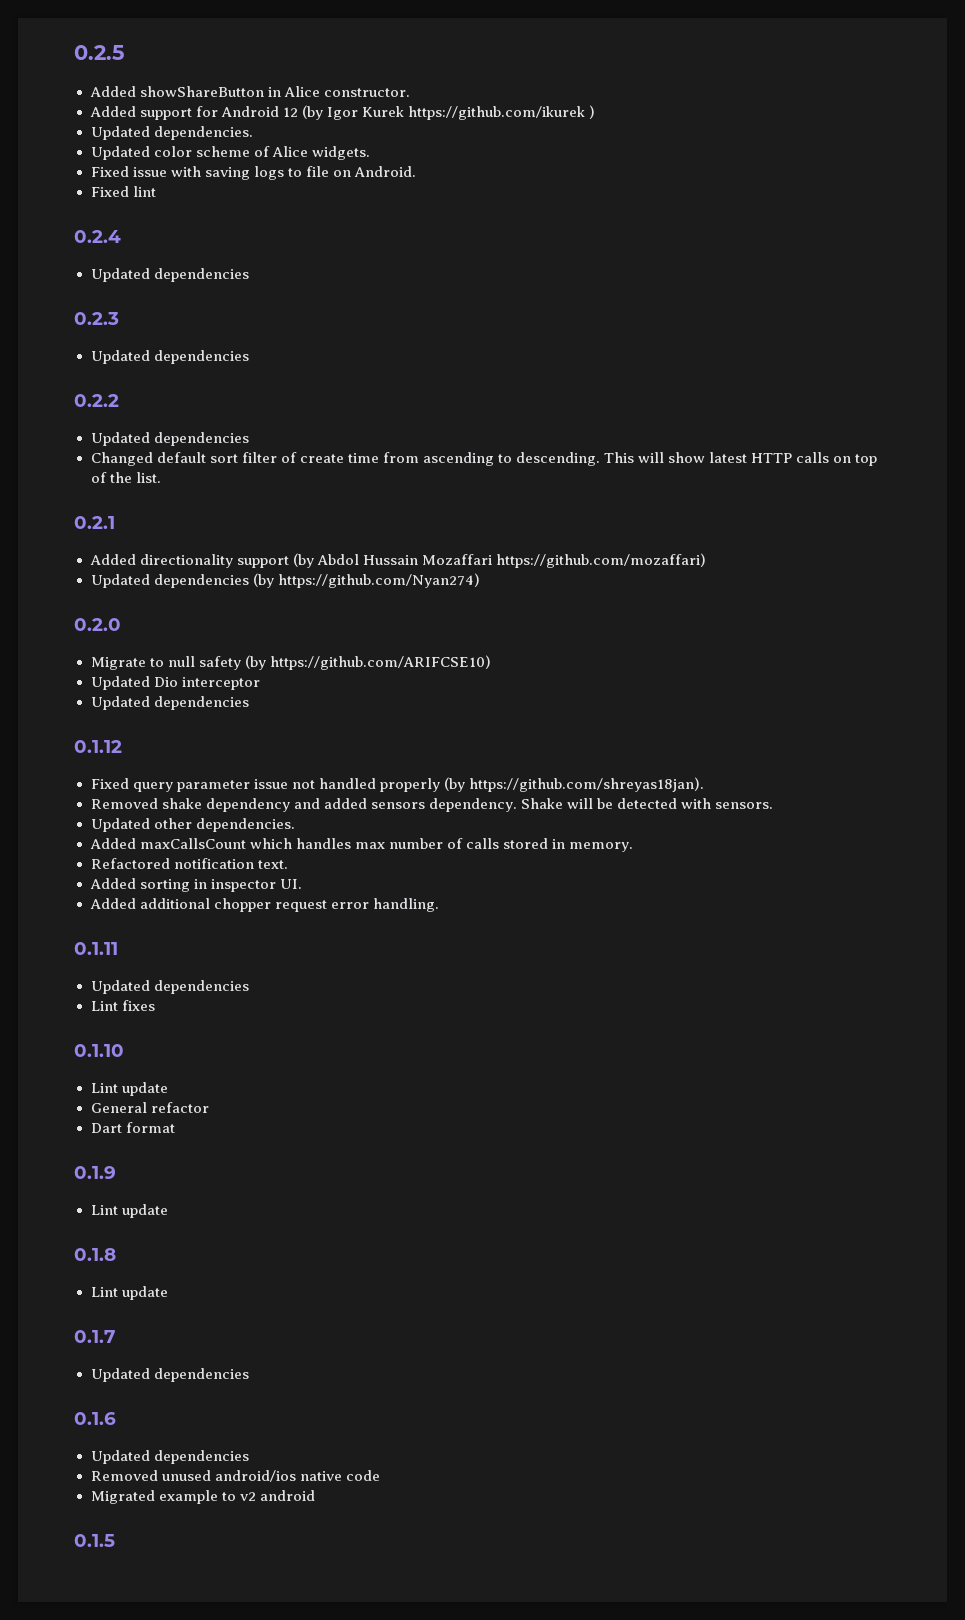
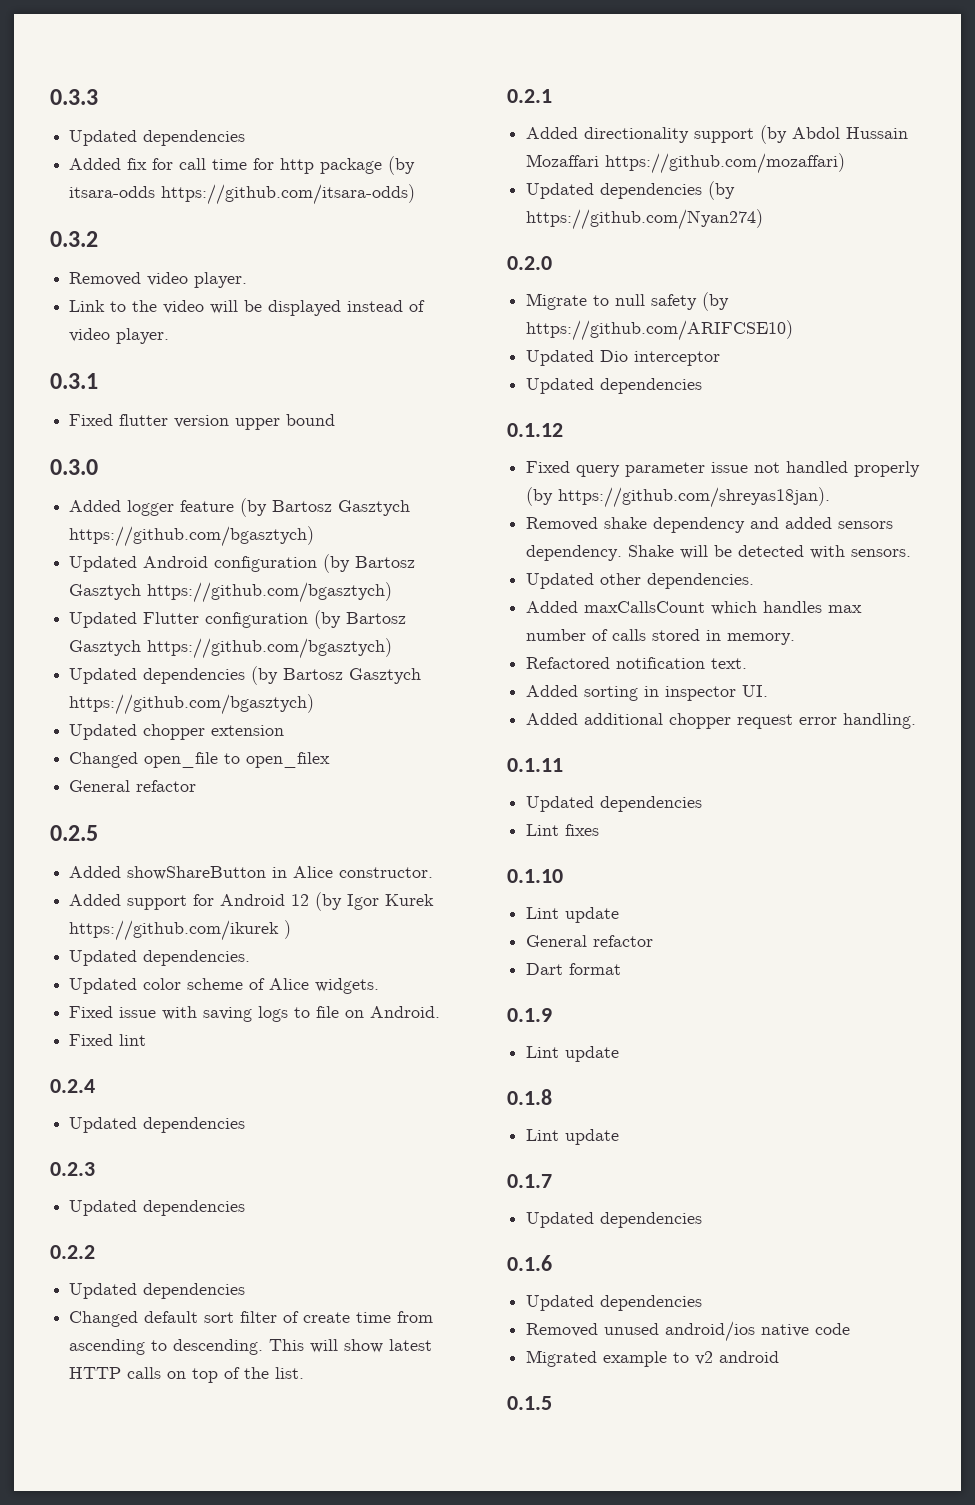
+ 0.3.3
+ Updated dependencies
+ Added fix for call time for http package (by itsara-odds https://github.com/itsara-odds)
+ 0.3.2
+ Removed video player.
+ Link to the video will be displayed instead of video player.
+ 0.3.1
+ Fixed flutter version upper bound
+ 0.3.0
+ Added logger feature (by Bartosz Gasztych https://github.com/bgasztych)
+ Updated Android configuration (by Bartosz Gasztych https://github.com/bgasztych)
+ Updated Flutter configuration (by Bartosz Gasztych https://github.com/bgasztych)
+ Updated dependencies (by Bartosz Gasztych https://github.com/bgasztych)
+ Updated chopper extension
+ Changed open_file to open_filex
+ General refactor

